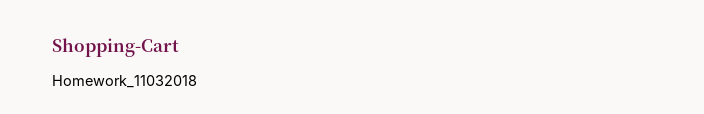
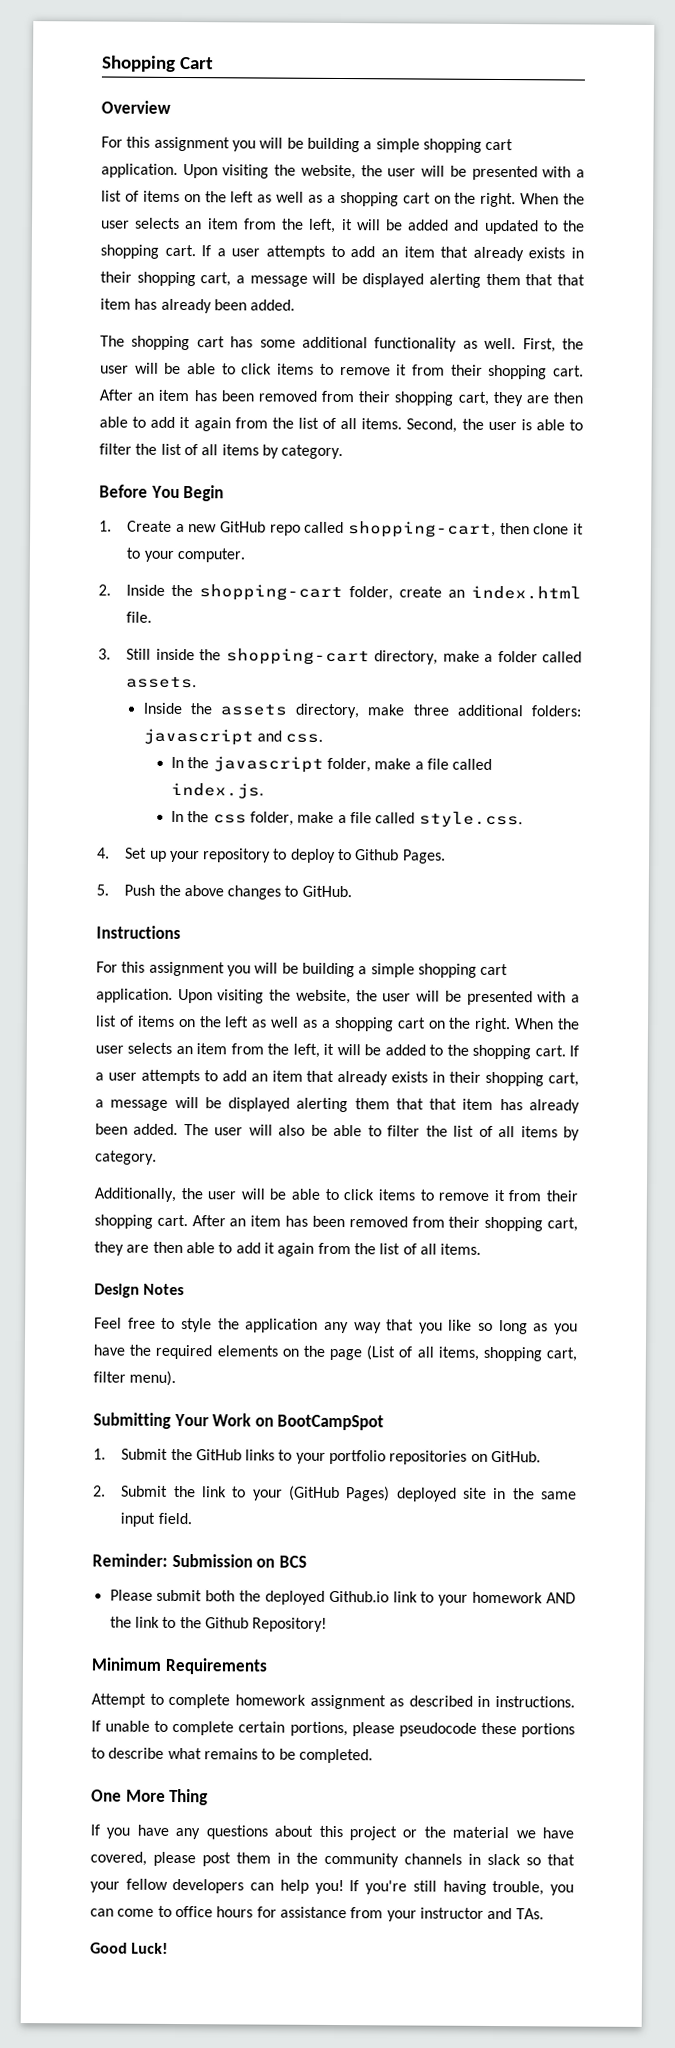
- Shopping-Cart
- Homework_11032018
+ Shopping Cart
+ Overview
+ For this assignment you will be building a simple shopping cart application. Upon visiting the website, the user will be presented with a list of items on the left as well as a shopping cart on the right. When the user selects an item from the left, it will be added and updated to the shopping cart. If a user attempts to add an item that already exists in their shopping cart, a message will be displayed alerting them that that item has already been added.
+ The shopping cart has some additional functionality as well. First, the user will be able to click items to remove it from their shopping cart. After an item has been removed from their shopping cart, they are then able to add it again from the list of all items. Second, the user is able to filter the list of all items by category.
+ Before You Begin
+ 1. Create a new GitHub repo called shopping-cart, then clone it to your computer.
+ 2. Inside the shopping-cart folder, create an index.html file.
+ 3. Still inside the shopping-cart directory, make a folder called assets.
+ Inside the assets directory, make three additional folders: javascript and css.
+ In the javascript folder, make a file called index.js.
+ In the css folder, make a file called style.css.
+ 4. Set up your repository to deploy to Github Pages.
+ 5. Push the above changes to GitHub.
+ Instructions
+ For this assignment you will be building a simple shopping cart application. Upon visiting the website, the user will be presented with a list of items on the left as well as a shopping cart on the right. When the user selects an item from the left, it will be added to the shopping cart. If a user attempts to add an item that already exists in their shopping cart, a message will be displayed alerting them that that item has already been added. The user will also be able to filter the list of all items by category.
+ Additionally, the user will be able to click items to remove it from their shopping cart. After an item has been removed from their shopping cart, they are then able to add it again from the list of all items.
+ Design Notes
+ Feel free to style the application any way that you like so long as you have the required elements on the page (List of all items, shopping cart, filter menu).
+ Submitting Your Work on BootCampSpot
+ 1. Submit the GitHub links to your portfolio repositories on GitHub.
+ 2. Submit the link to your (GitHub Pages) deployed site in the same input field.
+ Reminder: Submission on BCS
+ Please submit both the deployed Github.io link to your homework AND the link to the Github Repository!
+ Minimum Requirements
+ Attempt to complete homework assignment as described in instructions. If unable to complete certain portions, please pseudocode these portions to describe what remains to be completed.
+ One More Thing
+ If you have any questions about this project or the material we have covered, please post them in the community channels in slack so that your fellow developers can help you! If you're still having trouble, you can come to office hours for assistance from your instructor and TAs.
+ Good Luck!

